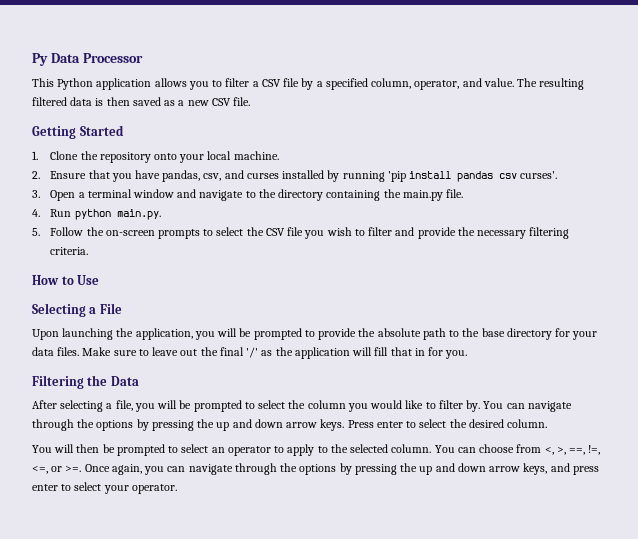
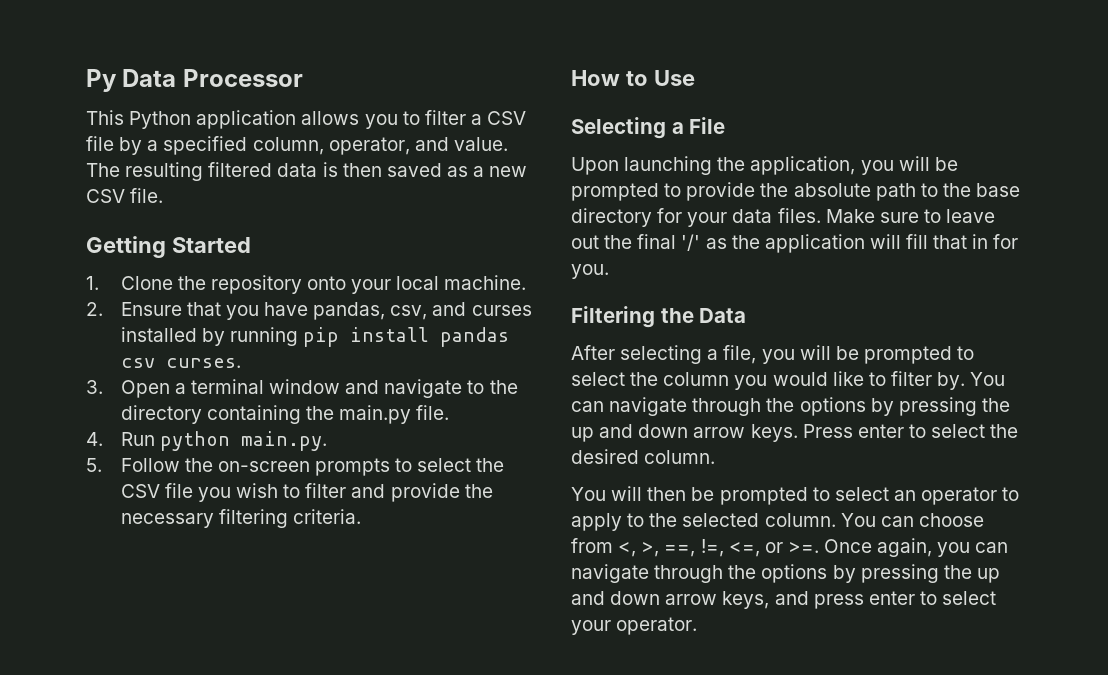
- 2. Ensure that you have pandas, csv, and curses installed by running 'pip install pandas csv curses'.
+ 2. Ensure that you have pandas, csv, and curses installed by running pip install pandas csv curses.

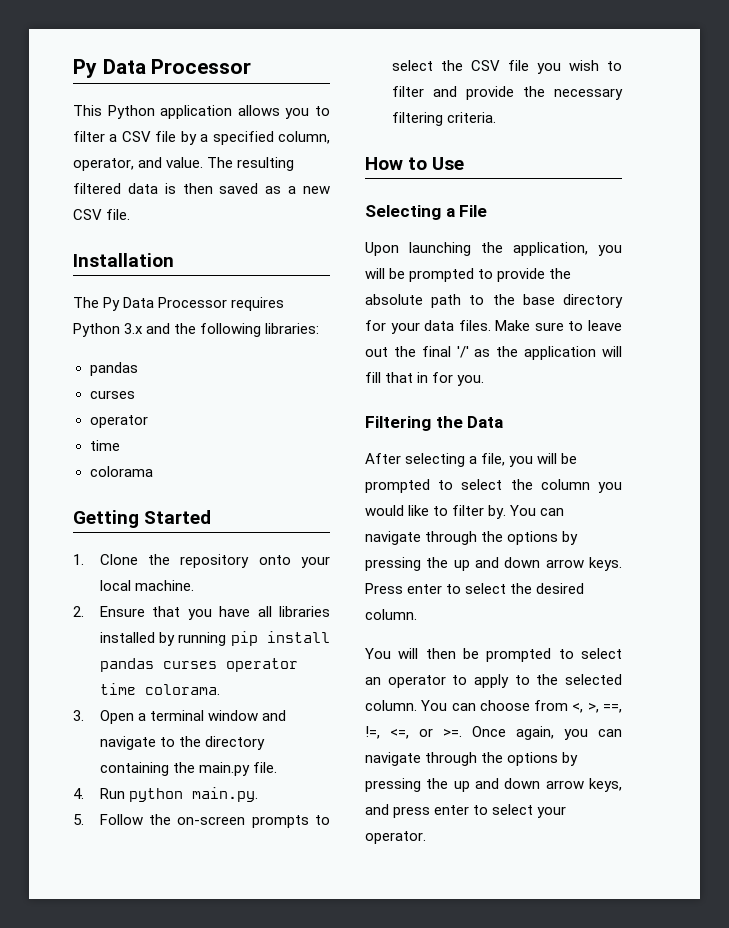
+ Installation
+ The Py Data Processor requires Python 3.x and the following libraries:
+ pandas
+ curses
+ operator
+ time
+ colorama
- 2. Ensure that you have pandas, csv, and curses installed by running pip install pandas csv curses.
+ 2. Ensure that you have all libraries installed by running pip install pandas curses operator time colorama.

